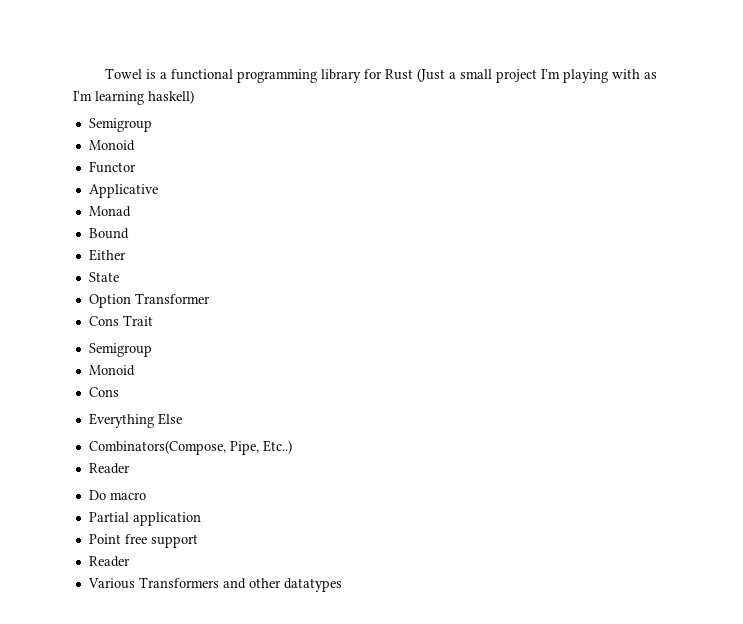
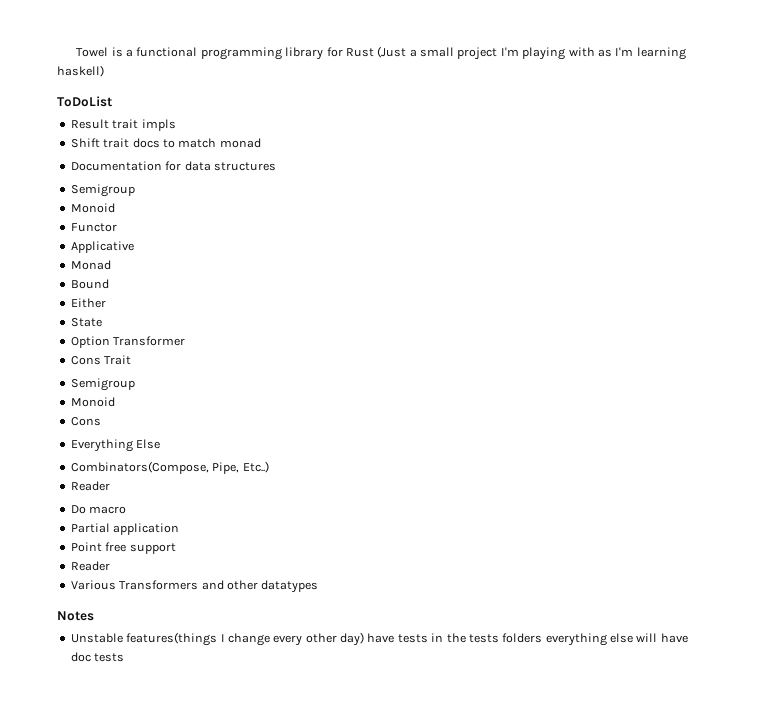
+ ToDoList
+ Result trait impls
+ Shift trait docs to match monad
+ Documentation for data structures
+ Notes
+ Unstable features(things I change every other day) have tests in the tests folders everything else will have doc tests

